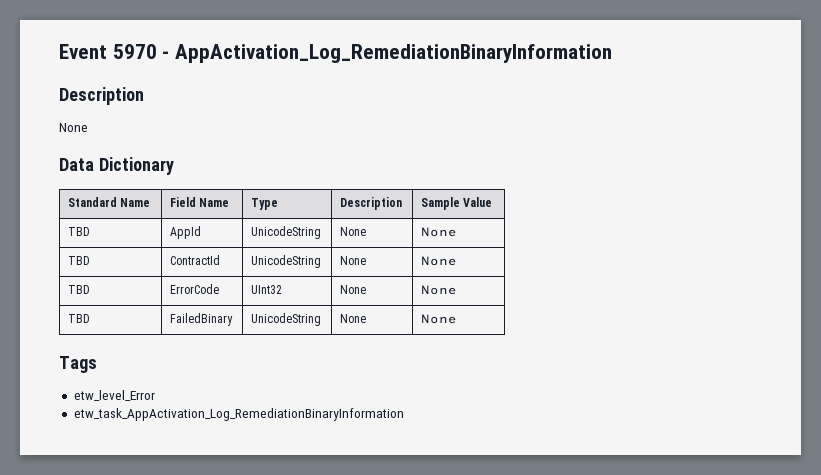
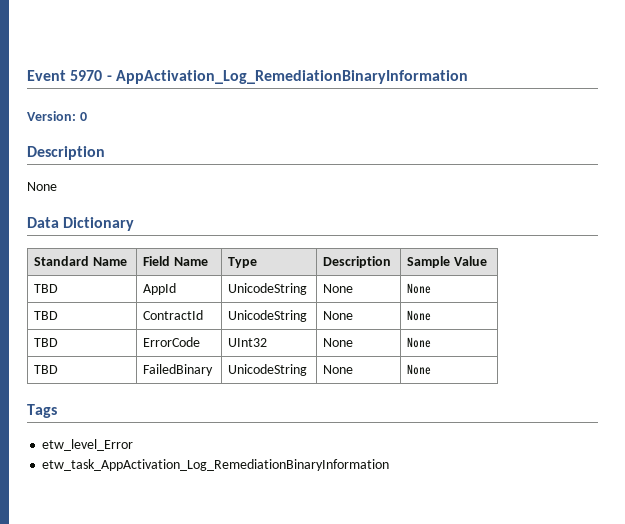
+ Version: 0

